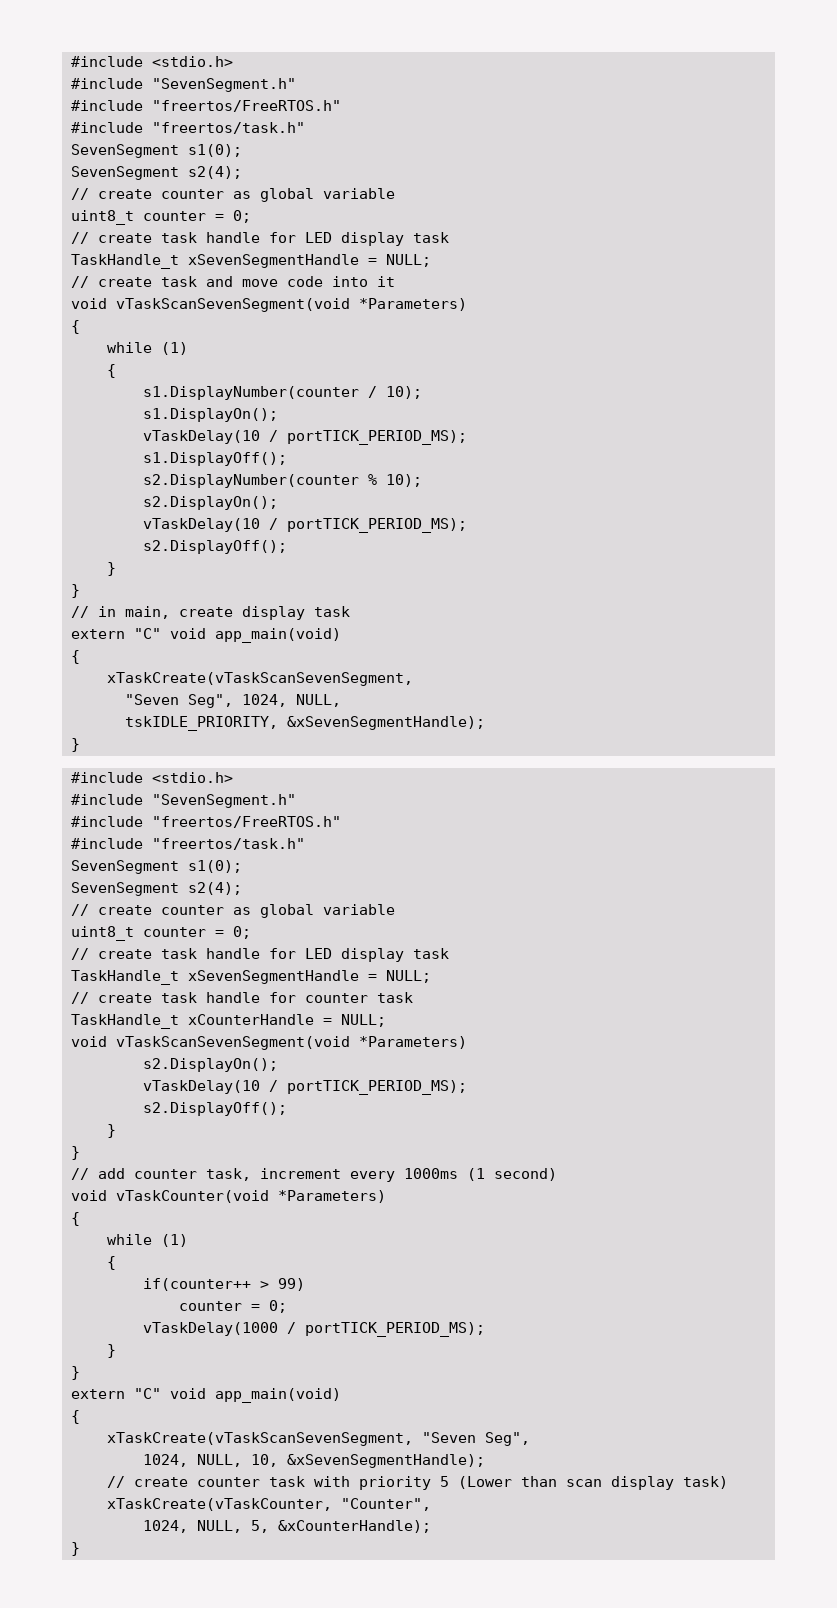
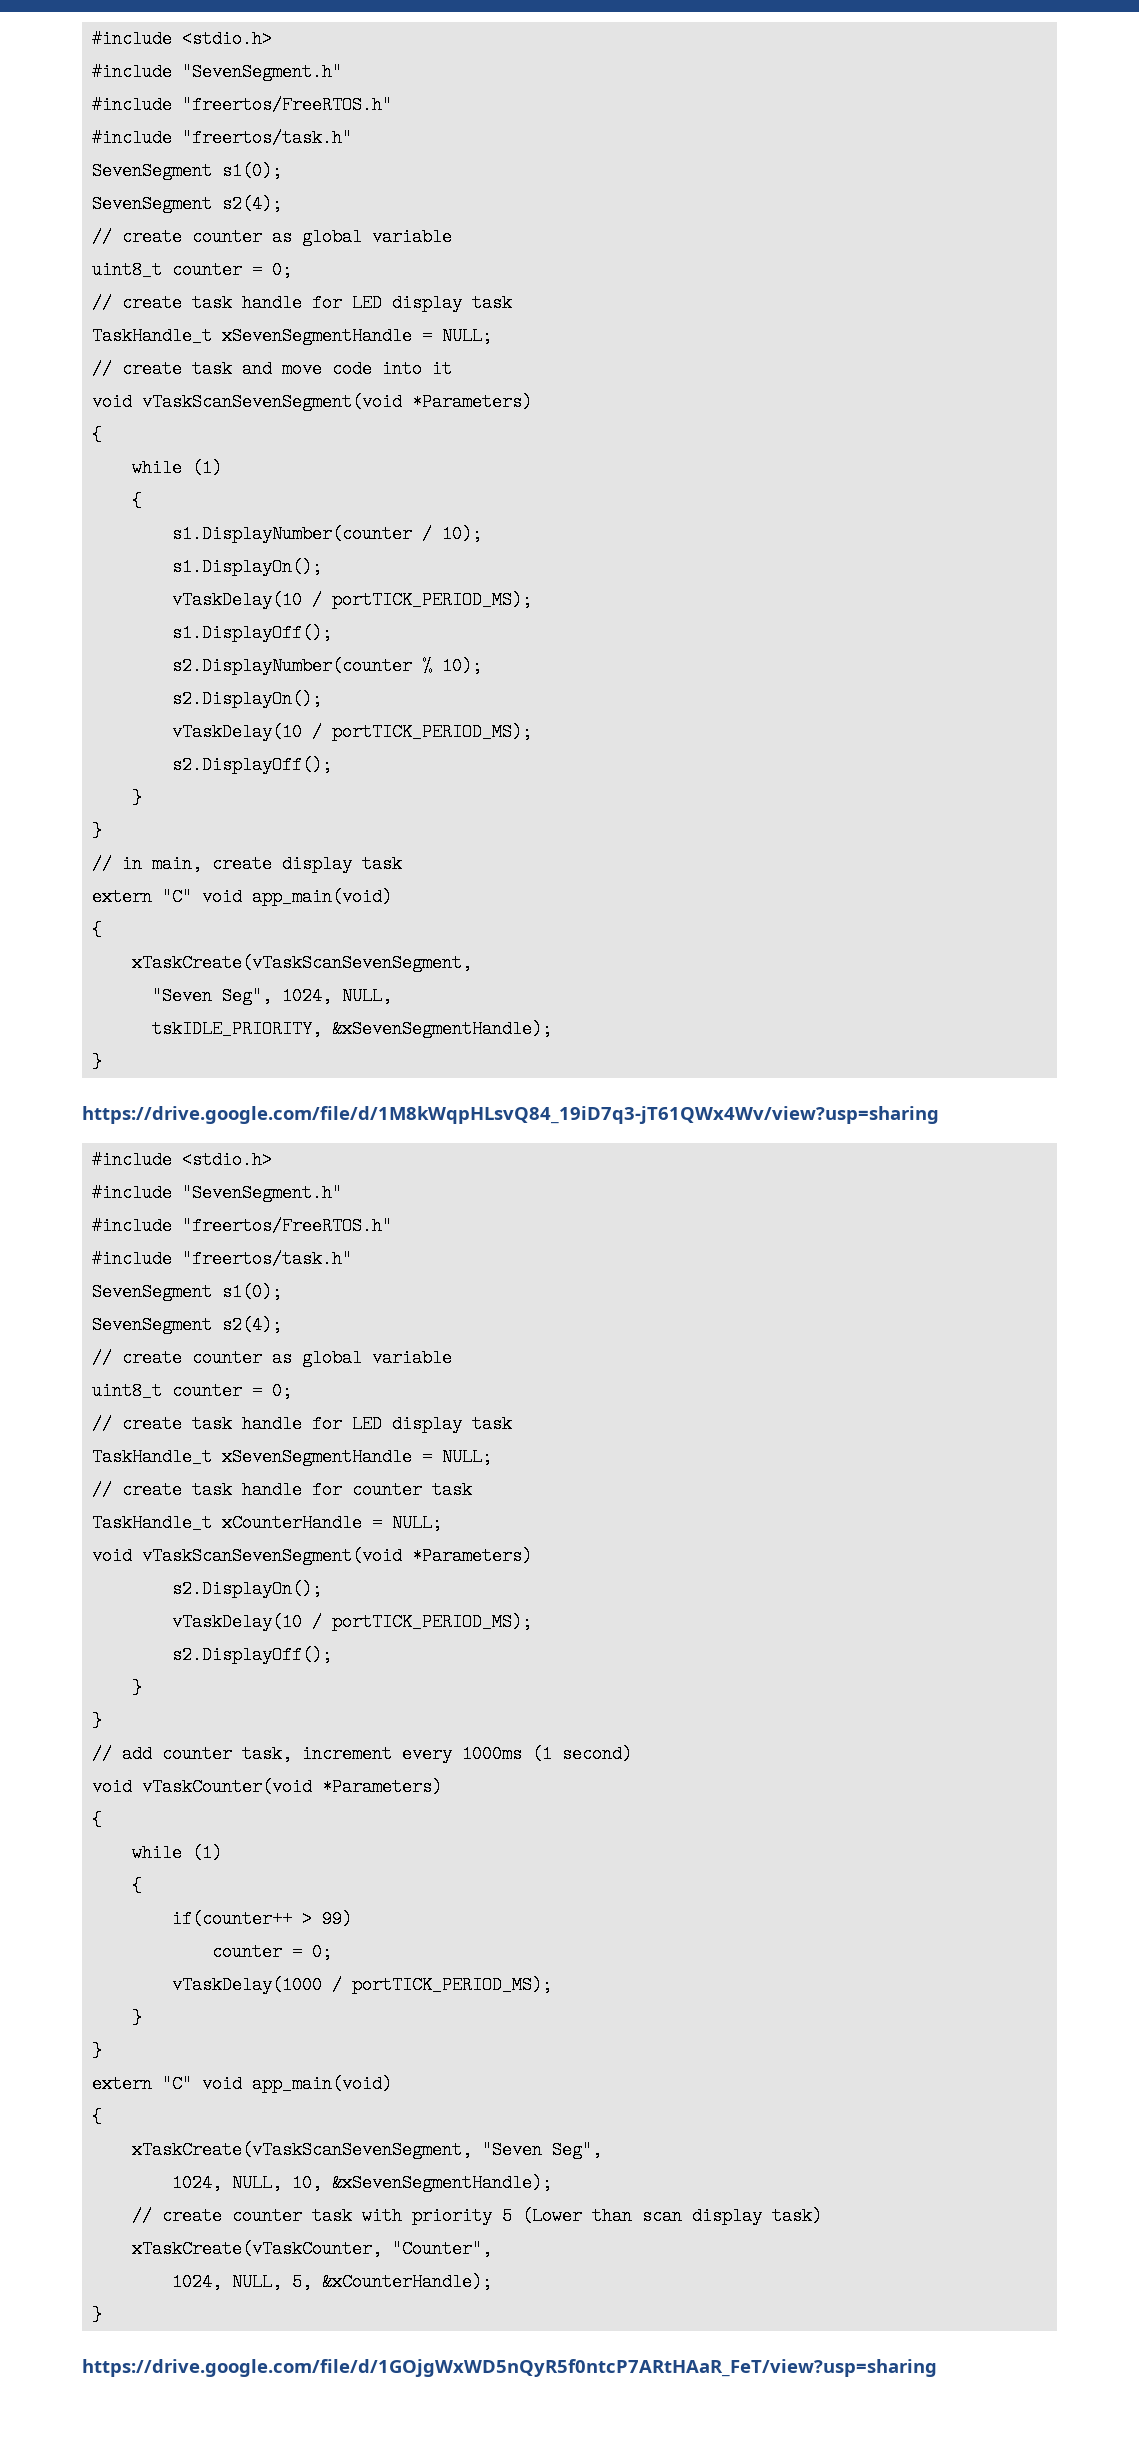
+ https://drive.google.com/file/d/1M8kWqpHLsvQ84_19iD7q3-jT61QWx4Wv/view?usp=sharing
+ https://drive.google.com/file/d/1GOjgWxWD5nQyR5f0ntcP7ARtHAaR_FeT/view?usp=sharing

